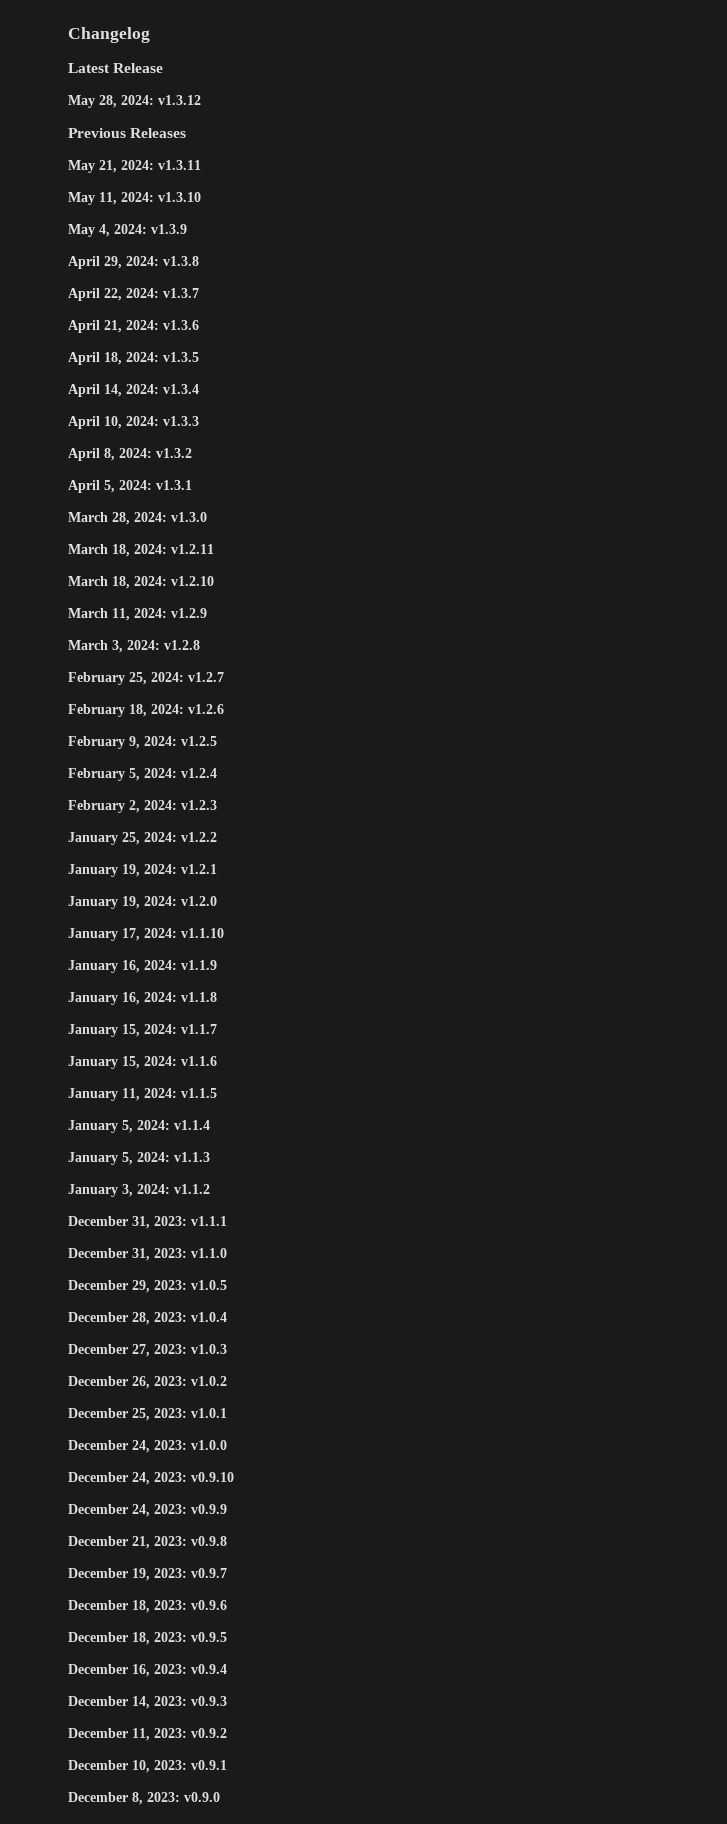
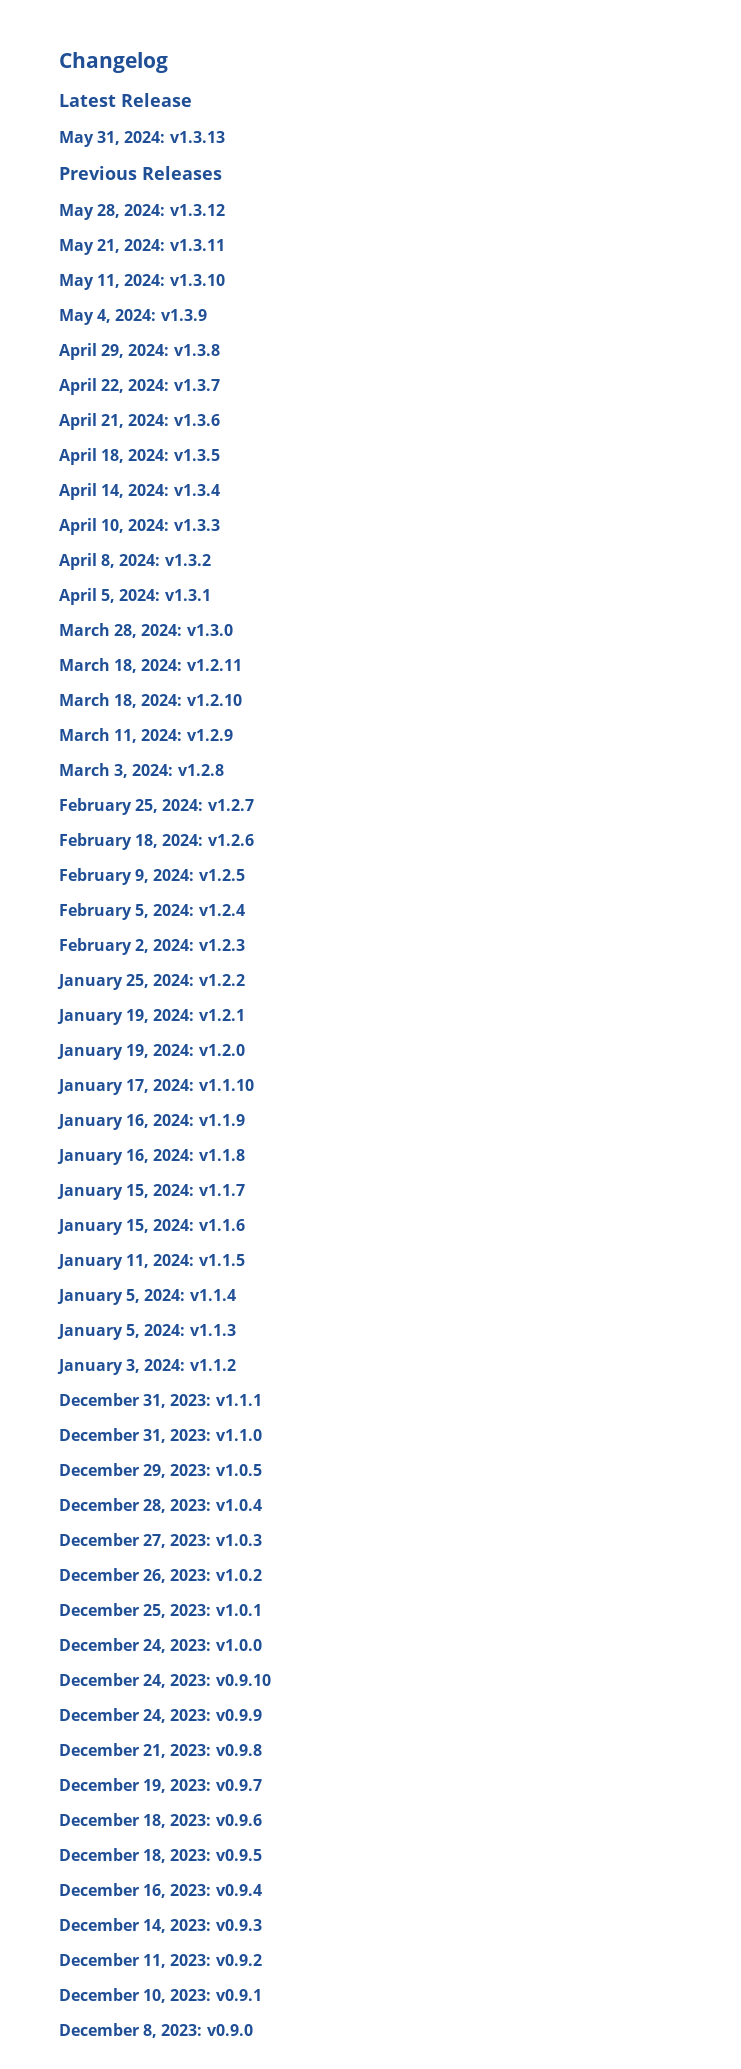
+ May 31, 2024: v1.3.13
+ Previous Releases
- Previous Releases

